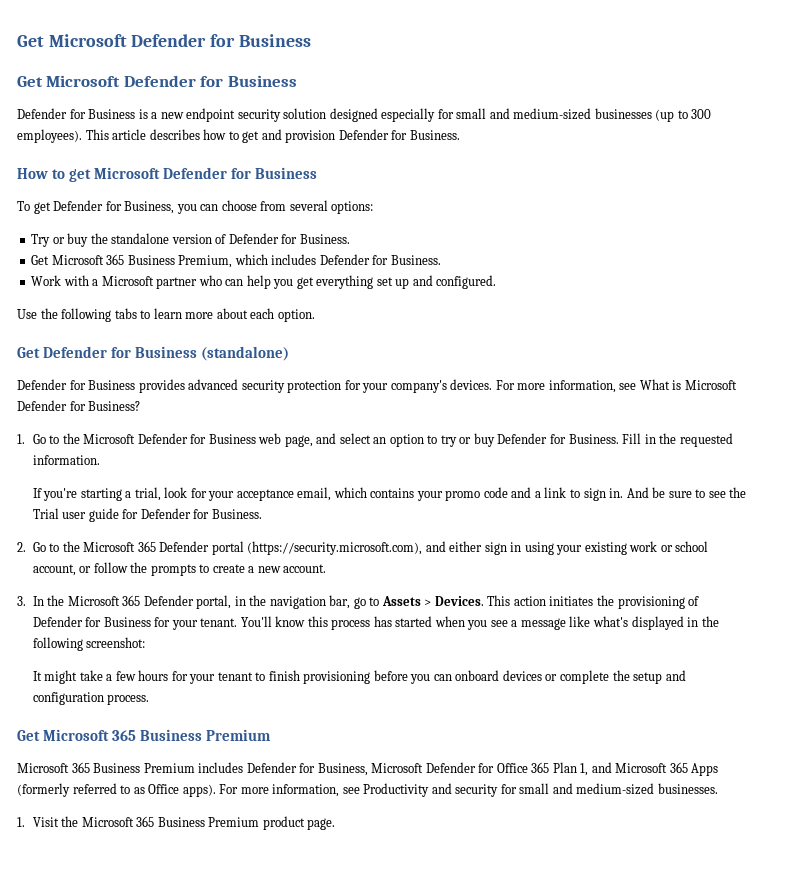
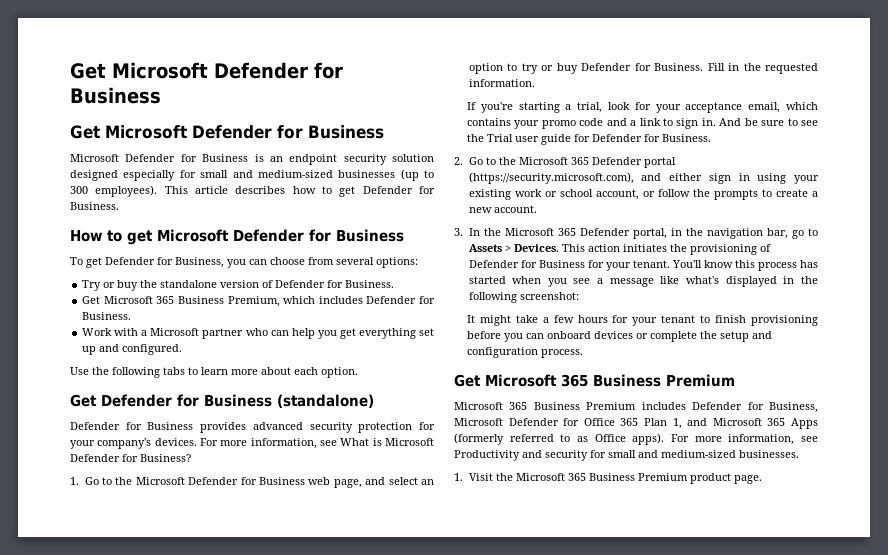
- Defender for Business is a new endpoint security solution designed especially for small and medium-sized businesses (up to 300 employees).
+ Microsoft Defender for Business is an endpoint security solution designed especially for small and medium-sized businesses (up to 300 employees).
- This article describes how to get and provision Defender for Business.
+ This article describes how to get Defender for Business.

